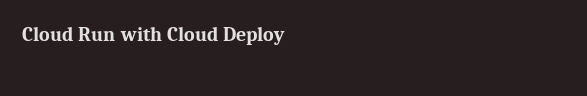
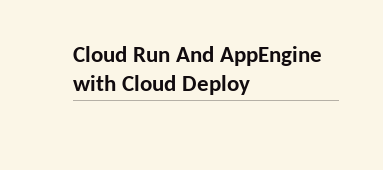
- Cloud Run with Cloud Deploy
+ Cloud Run And AppEngine with Cloud Deploy

